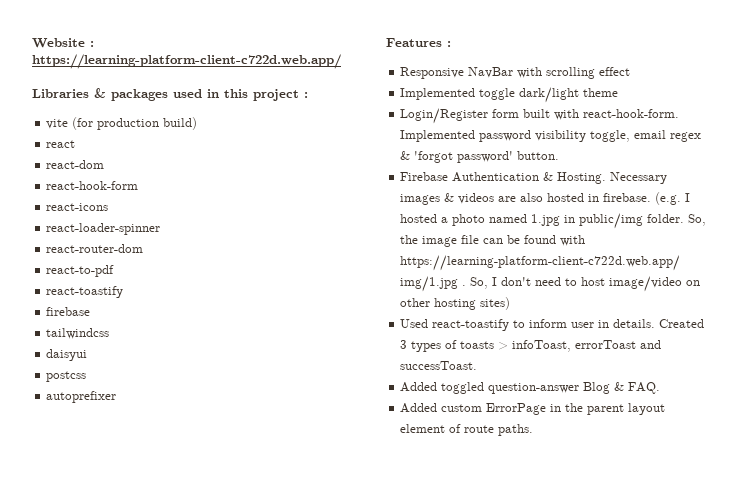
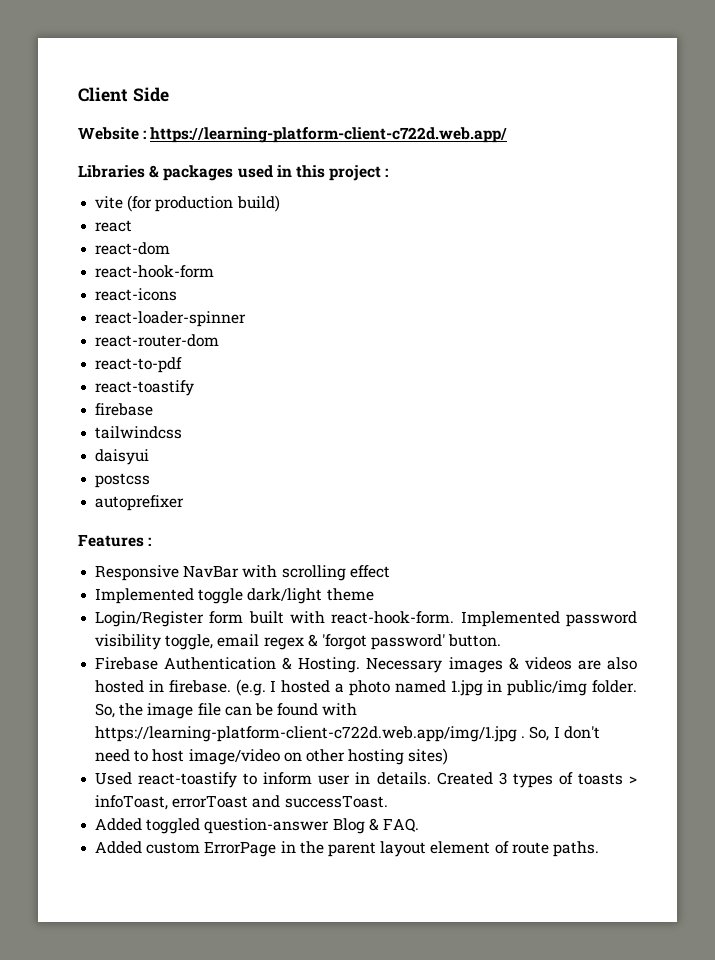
+ Client Side

